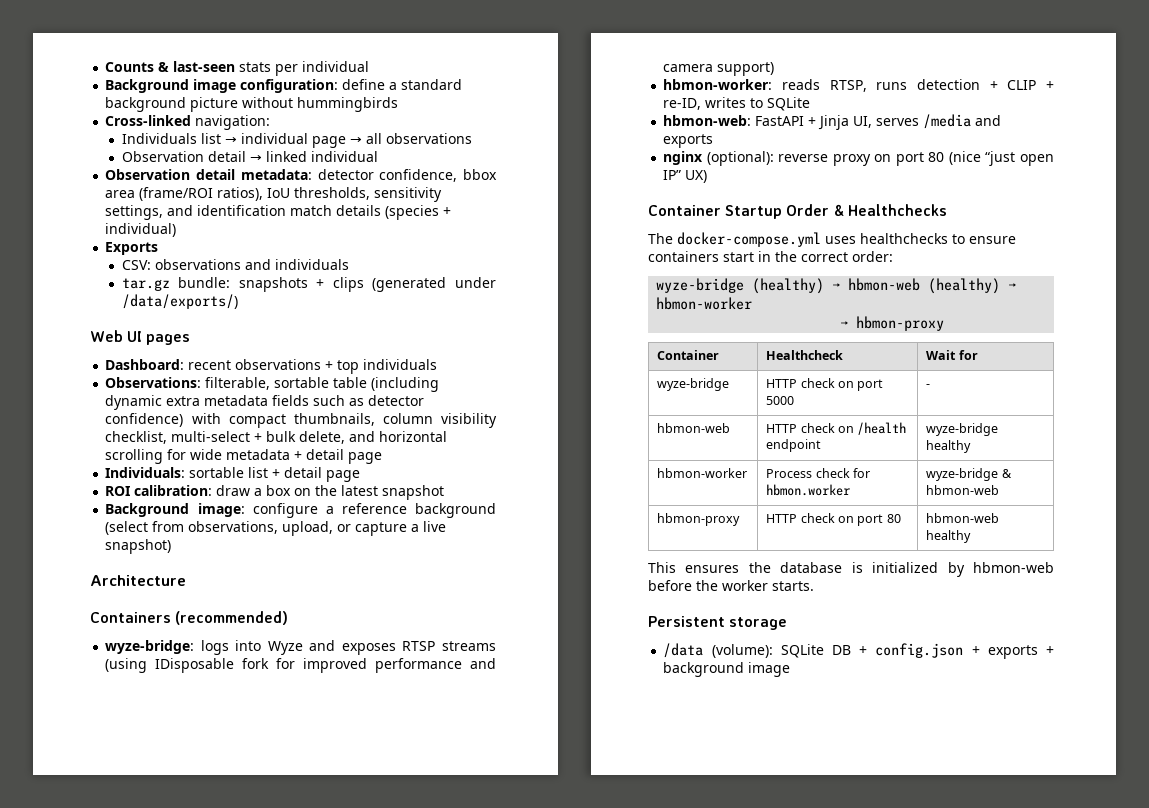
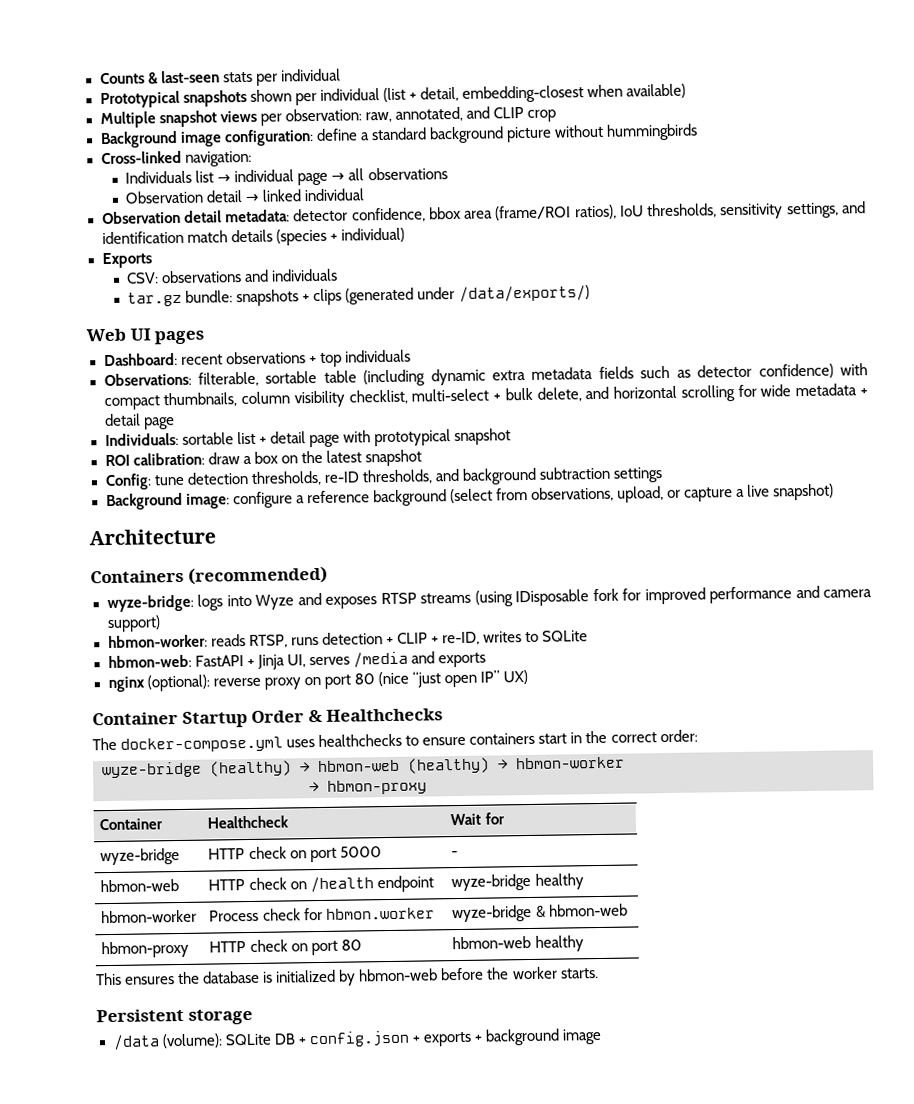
+ Prototypical snapshots shown per individual (list + detail, embedding-closest when available)
+ Multiple snapshot views per observation: raw, annotated, and CLIP crop
- Individuals: sortable list + detail page
+ Individuals: sortable list + detail page with prototypical snapshot
+ Config: tune detection thresholds, re-ID thresholds, and background subtraction settings

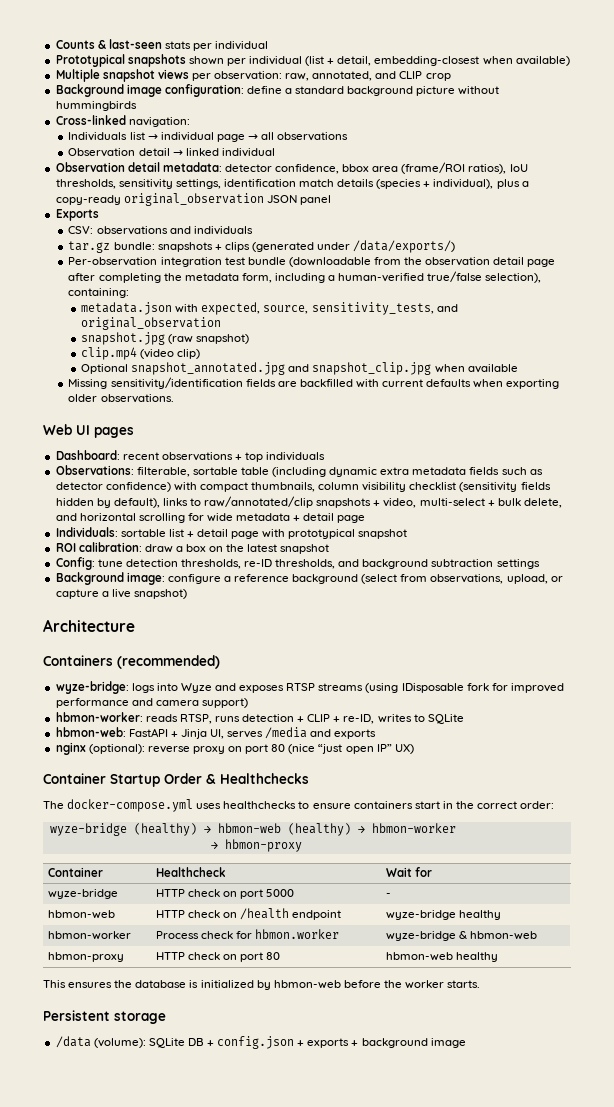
- Observation detail metadata: detector confidence, bbox area (frame/ROI ratios), IoU thresholds, sensitivity settings, and identification match details (species + individual)
+ Observation detail metadata: detector confidence, bbox area (frame/ROI ratios), IoU thresholds, sensitivity settings, identification match details (species + individual), plus a copy-ready original_observation JSON panel
+ Per-observation integration test bundle (downloadable from the observation detail page after completing the metadata form, including a human-verified true/false selection), containing:
+ metadata.json with expected, source, sensitivity_tests, and original_observation
+ snapshot.jpg (raw snapshot)
+ clip.mp4 (video clip)
+ Optional snapshot_annotated.jpg and snapshot_clip.jpg when available
+ Missing sensitivity/identification fields are backfilled with current defaults when exporting older observations.
- Observations: filterable, sortable table (including dynamic extra metadata fields such as detector confidence) with compact thumbnails, column visibility checklist, multi-select + bulk delete, and horizontal scrolling for wide metadata + detail page
+ Observations: filterable, sortable table (including dynamic extra metadata fields such as detector confidence) with compact thumbnails, column visibility checklist (sensitivity fields hidden by default), links to raw/annotated/clip snapshots + video, multi-select + bulk delete, and horizontal scrolling for wide metadata + detail page

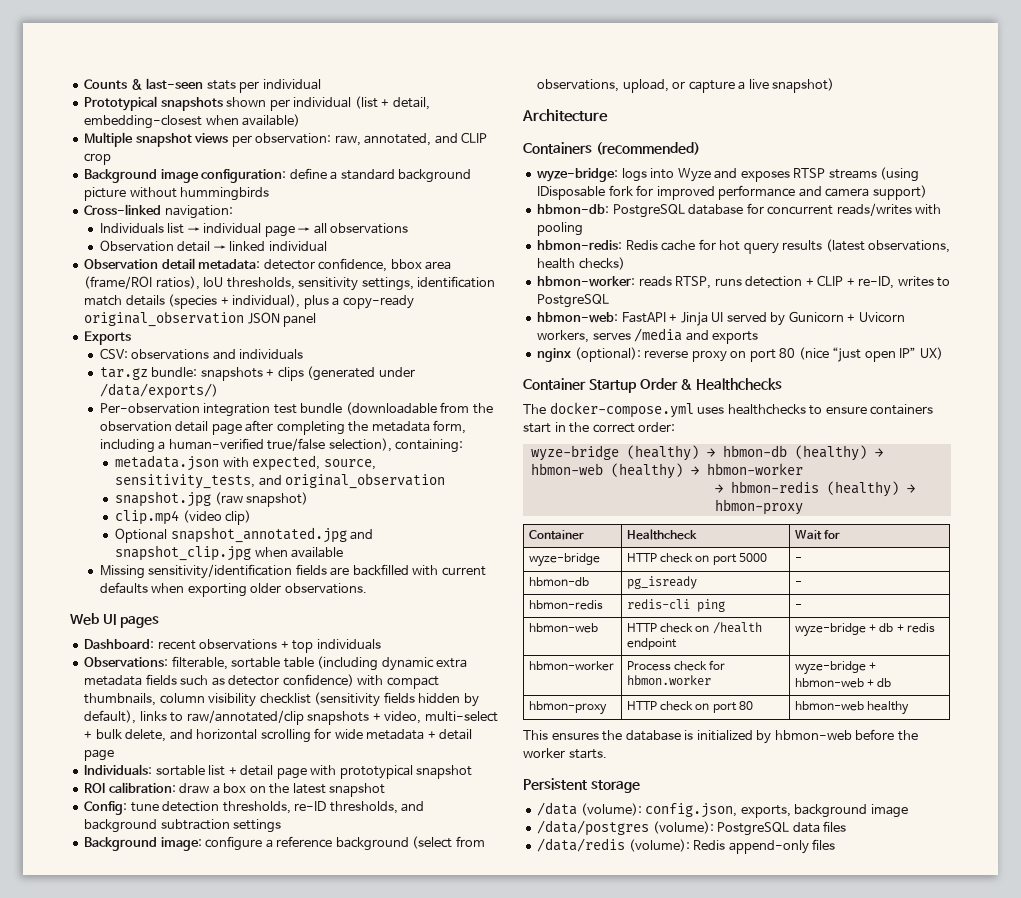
+ hbmon-db: PostgreSQL database for concurrent reads/writes with pooling
+ hbmon-redis: Redis cache for hot query results (latest observations, health checks)
- hbmon-worker: reads RTSP, runs detection + CLIP + re-ID, writes to SQLite
+ hbmon-worker: reads RTSP, runs detection + CLIP + re-ID, writes to PostgreSQL
- hbmon-web: FastAPI + Jinja UI, serves /media and exports
+ hbmon-web: FastAPI + Jinja UI served by Gunicorn + Uvicorn workers, serves /media and exports
- wyze-bridge (healthy) → hbmon-web (healthy) → hbmon-worker
+ wyze-bridge (healthy) → hbmon-db (healthy) → hbmon-web (healthy) → hbmon-worker
- → hbmon-proxy
+ → hbmon-redis (healthy) → hbmon-proxy
+ hbmon-db | pg_isready | -
+ hbmon-redis | redis-cli ping | -
- hbmon-web | HTTP check on /health endpoint | wyze-bridge healthy
+ hbmon-web | HTTP check on /health endpoint | wyze-bridge + db + redis
- hbmon-worker | Process check for hbmon.worker | wyze-bridge & hbmon-web
+ hbmon-worker | Process check for hbmon.worker | wyze-bridge + hbmon-web + db
- /data (volume): SQLite DB + config.json + exports + background image
+ /data (volume): config.json, exports, background image
+ /data/postgres (volume): PostgreSQL data files
+ /data/redis (volume): Redis append-only files

